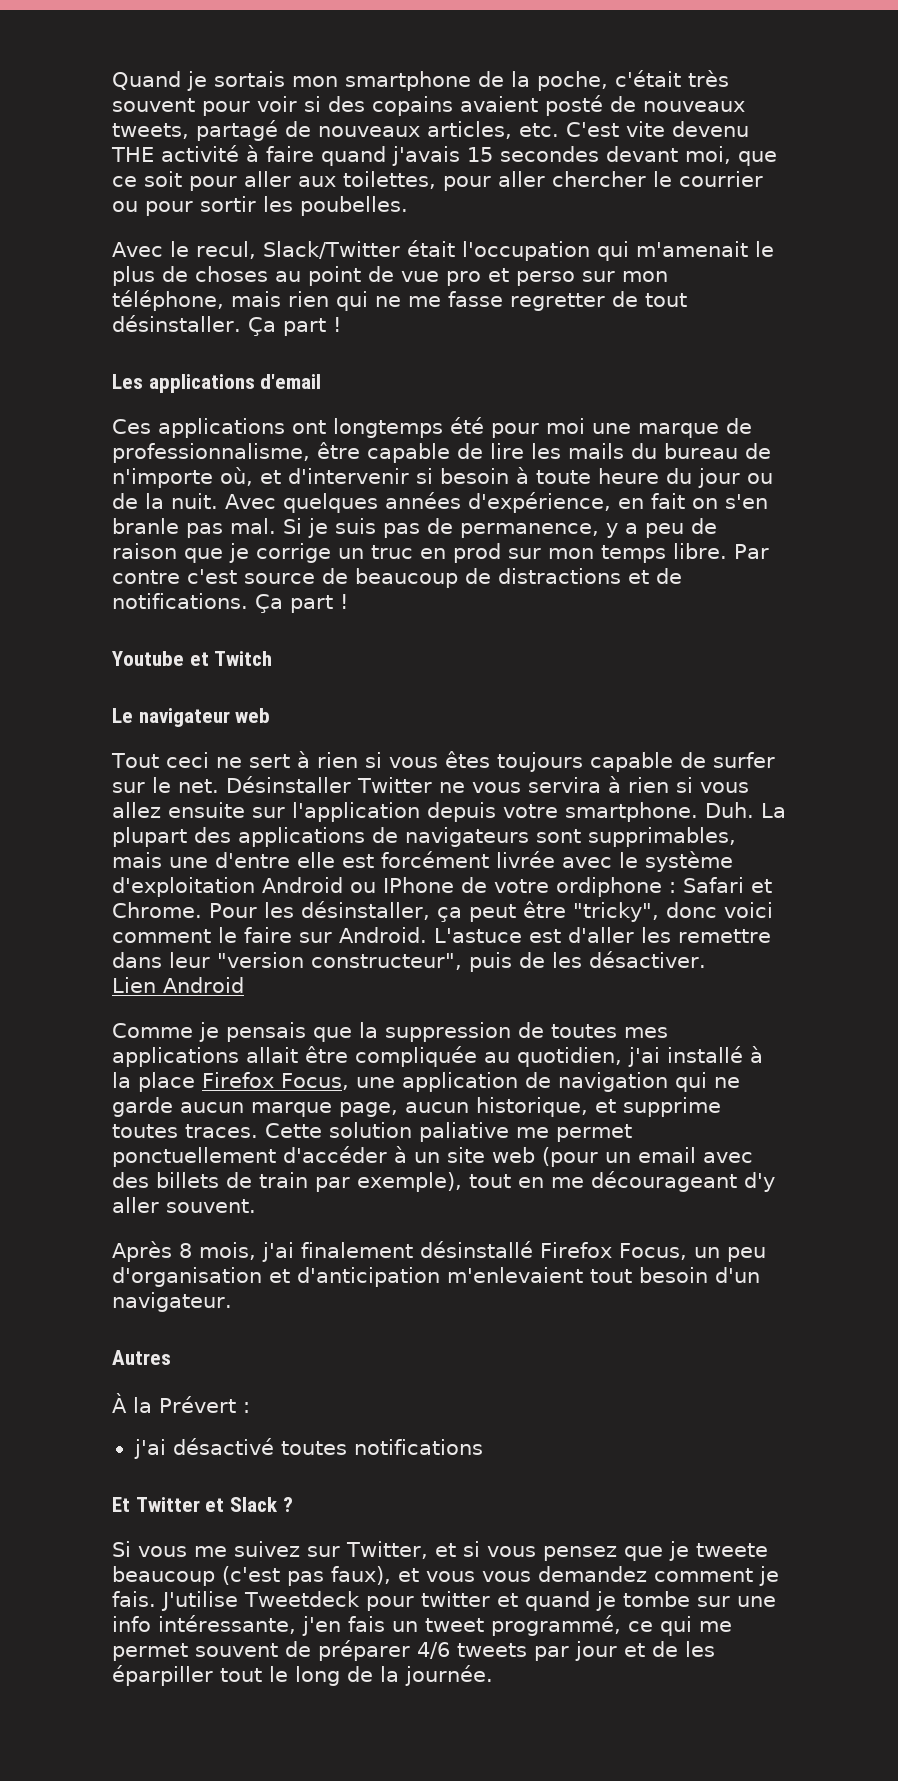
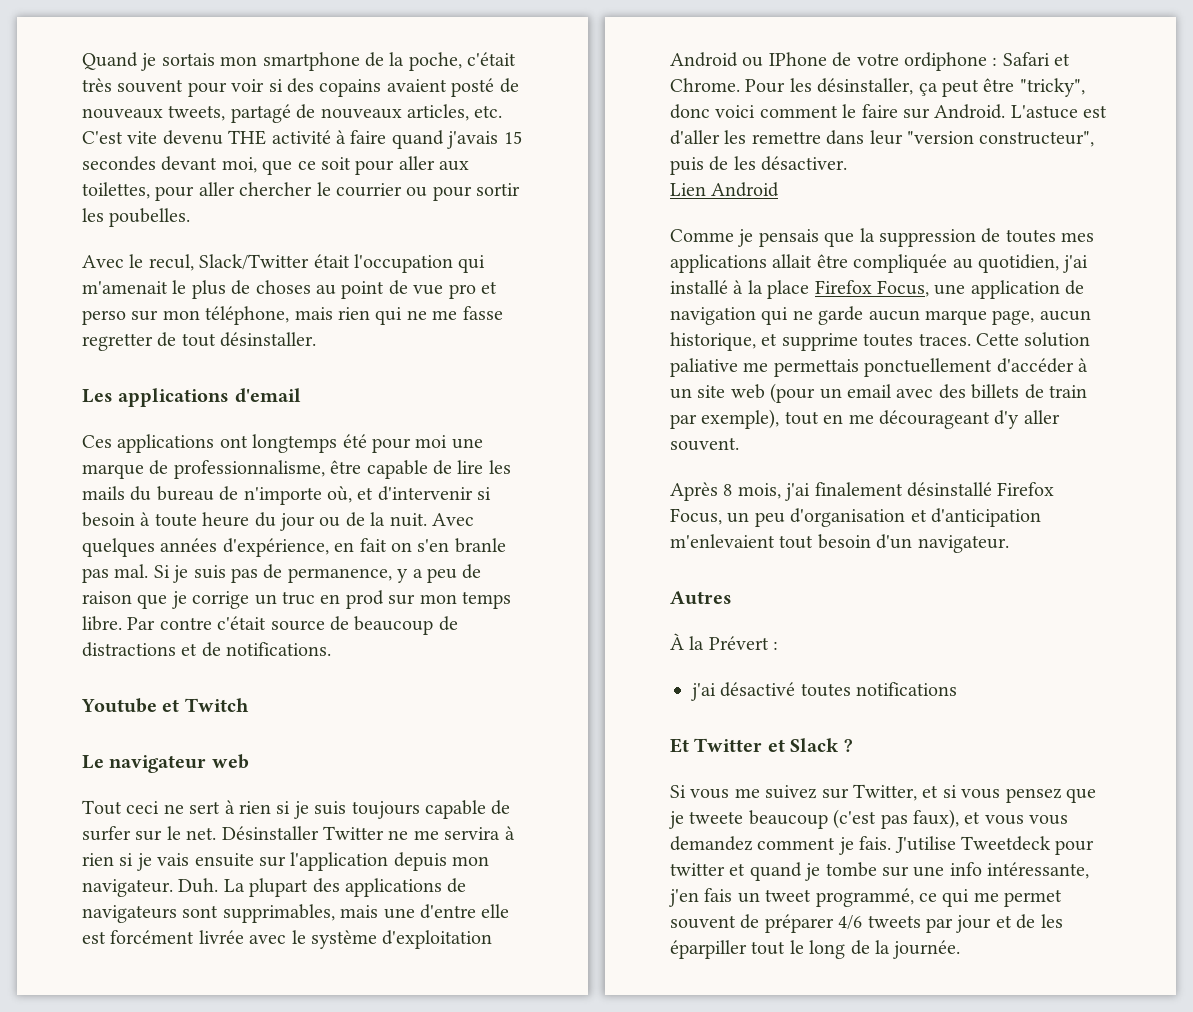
- Avec le recul, Slack/Twitter était l'occupation qui m'amenait le plus de choses au point de vue pro et perso sur mon téléphone, mais rien qui ne me fasse regretter de tout désinstaller. Ça part !
+ Avec le recul, Slack/Twitter était l'occupation qui m'amenait le plus de choses au point de vue pro et perso sur mon téléphone, mais rien qui ne me fasse regretter de tout désinstaller.
- Par contre c'est source de beaucoup de distractions et de notifications. Ça part !
+ Par contre c'était source de beaucoup de distractions et de notifications.
- Tout ceci ne sert à rien si vous êtes toujours capable de surfer sur le net.
+ Tout ceci ne sert à rien si je suis toujours capable de surfer sur le net.
- Désinstaller Twitter ne vous servira à rien si vous allez ensuite sur l'application depuis votre smartphone.
+ Désinstaller Twitter ne me servira à rien si je vais ensuite sur l'application depuis mon navigateur.
- Cette solution paliative me permet ponctuellement d'accéder à un site web (pour un email avec des billets de train par exemple), tout en me décourageant d'y aller souvent.
+ Cette solution paliative me permettais ponctuellement d'accéder à un site web (pour un email avec des billets de train par exemple), tout en me décourageant d'y aller souvent.

